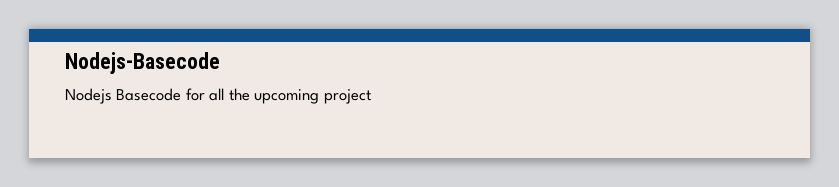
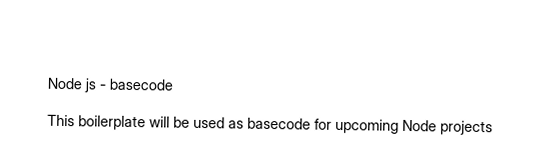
- Nodejs-Basecode
- Nodejs Basecode for all the upcoming project
+ Node js - basecode
+ This boilerplate will be used as basecode for upcoming Node projects

